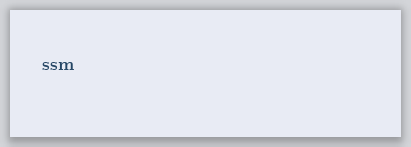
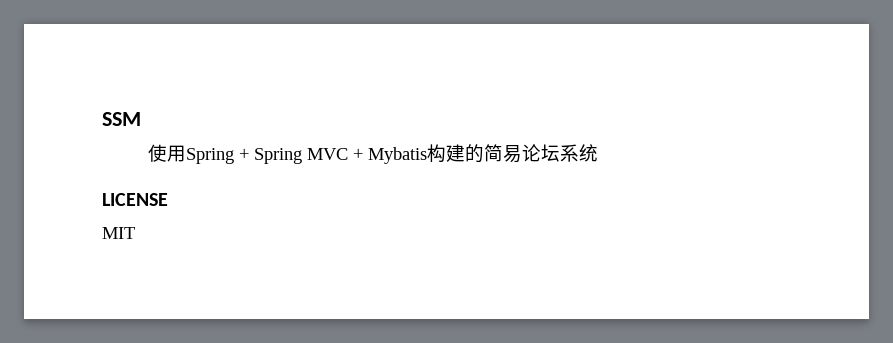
- ssm
+ SSM
+ 使用Spring + Spring MVC + Mybatis构建的简易论坛系统
+ LICENSE
+ MIT

